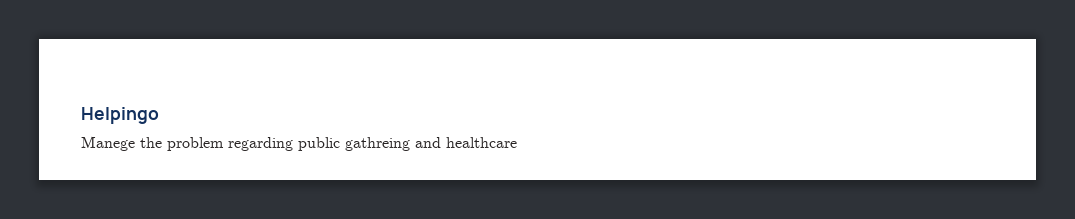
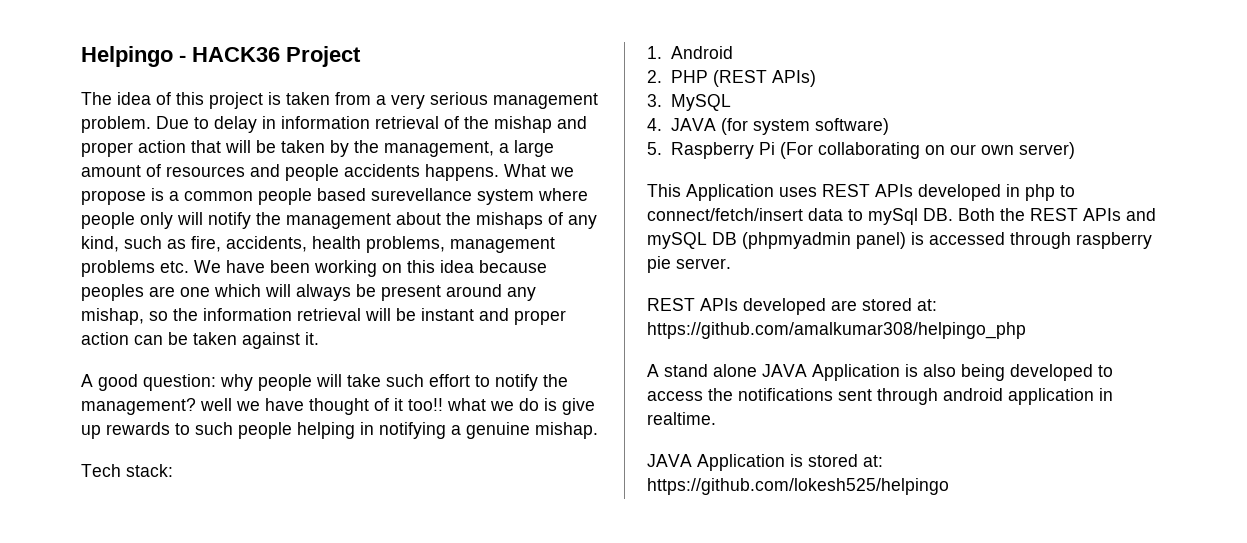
- Helpingo
- Manege the problem regarding public gathreing and healthcare
+ Helpingo - HACK36 Project
+ The idea of this project is taken from a very serious management problem. Due to delay in information retrieval of the mishap and proper action that will be taken by the management, a large amount of resources and people accidents happens. What we propose is a common people based surevellance system where people only will notify the management about the mishaps of any kind, such as fire, accidents, health problems, management problems etc. We have been working on this idea because peoples are one which will always be present around any mishap, so the information retrieval will be instant and proper action can be taken against it.
+ A good question: why people will take such effort to notify the management? well we have thought of it too!! what we do is give up rewards to such people helping in notifying a genuine mishap.
+ Tech stack:
+ 1. Android
+ 2. PHP (REST APIs)
+ 3. MySQL
+ 4. JAVA (for system software)
+ 5. Raspberry Pi (For collaborating on our own server)
+ This Application uses REST APIs developed in php to connect/fetch/insert data to mySql DB. Both the REST APIs and mySQL DB (phpmyadmin panel) is accessed through raspberry pie server.
+ REST APIs developed are stored at: https://github.com/amalkumar308/helpingo_php
+ A stand alone JAVA Application is also being developed to access the notifications sent through android application in realtime.
+ JAVA Application is stored at: https://github.com/lokesh525/helpingo

